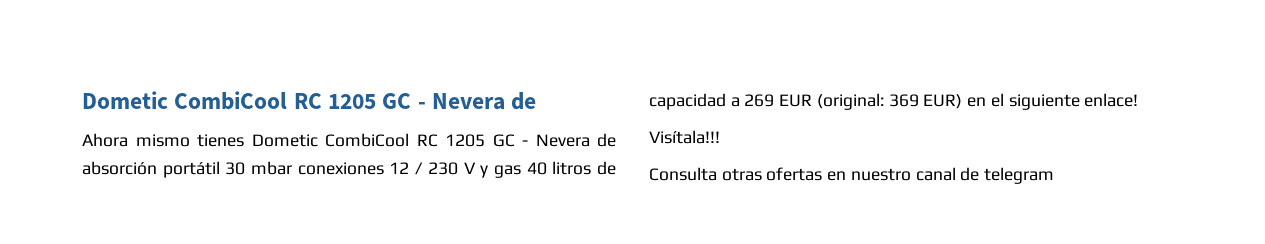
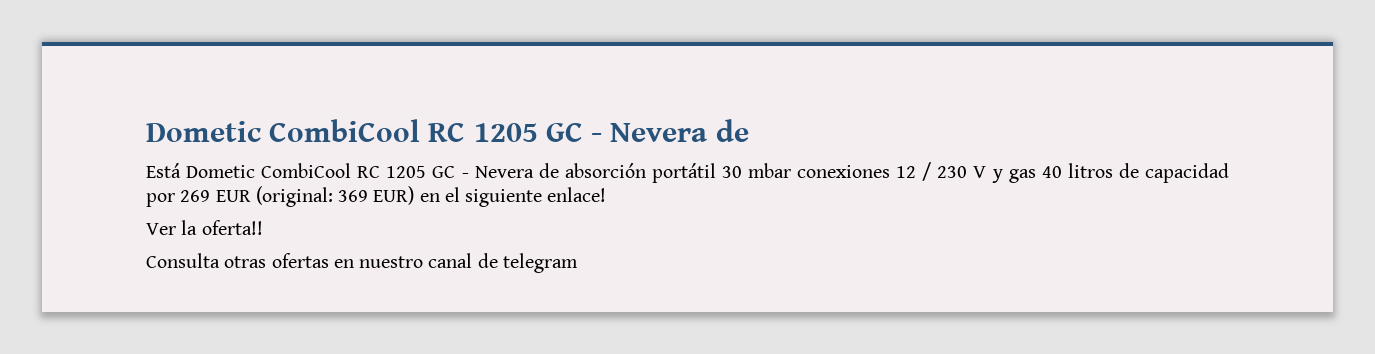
- Ahora mismo tienes Dometic CombiCool RC 1205 GC - Nevera de absorción portátil 30 mbar conexiones 12 / 230 V y gas 40 litros de capacidad a 269 EUR (original: 369 EUR) en el siguiente enlace!
+ Está Dometic CombiCool RC 1205 GC - Nevera de absorción portátil 30 mbar conexiones 12 / 230 V y gas 40 litros de capacidad por 269 EUR (original: 369 EUR) en el siguiente enlace!
- Visítala!!!
+ Ver la oferta!!

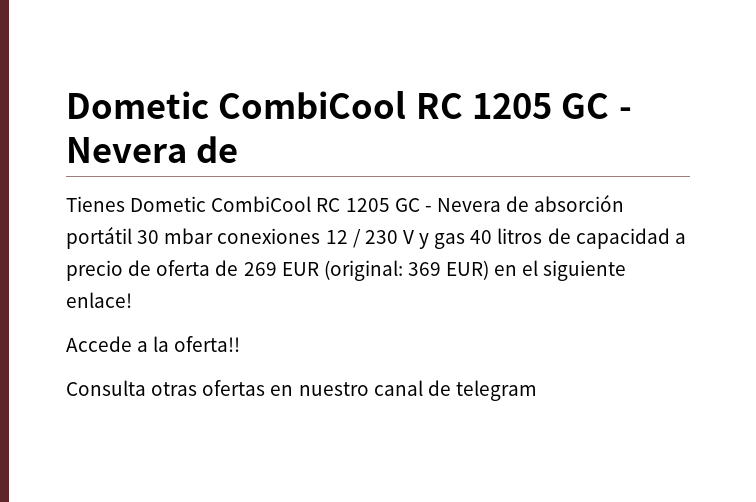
- Está Dometic CombiCool RC 1205 GC - Nevera de absorción portátil 30 mbar conexiones 12 / 230 V y gas 40 litros de capacidad por 269 EUR (original: 369 EUR) en el siguiente enlace!
+ Tienes Dometic CombiCool RC 1205 GC - Nevera de absorción portátil 30 mbar conexiones 12 / 230 V y gas 40 litros de capacidad a precio de oferta de 269 EUR (original: 369 EUR) en el siguiente enlace!
- Ver la oferta!!
+ Accede a la oferta!!

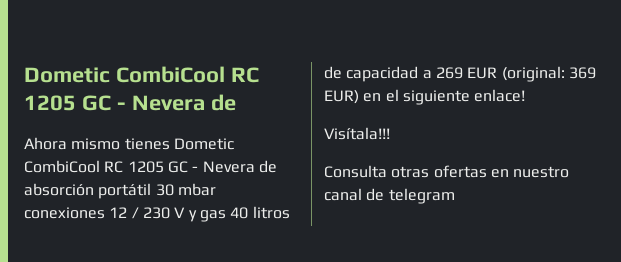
- Tienes Dometic CombiCool RC 1205 GC - Nevera de absorción portátil 30 mbar conexiones 12 / 230 V y gas 40 litros de capacidad a precio de oferta de 269 EUR (original: 369 EUR) en el siguiente enlace!
+ Ahora mismo tienes Dometic CombiCool RC 1205 GC - Nevera de absorción portátil 30 mbar conexiones 12 / 230 V y gas 40 litros de capacidad a 269 EUR (original: 369 EUR) en el siguiente enlace!
- Accede a la oferta!!
+ Visítala!!!

